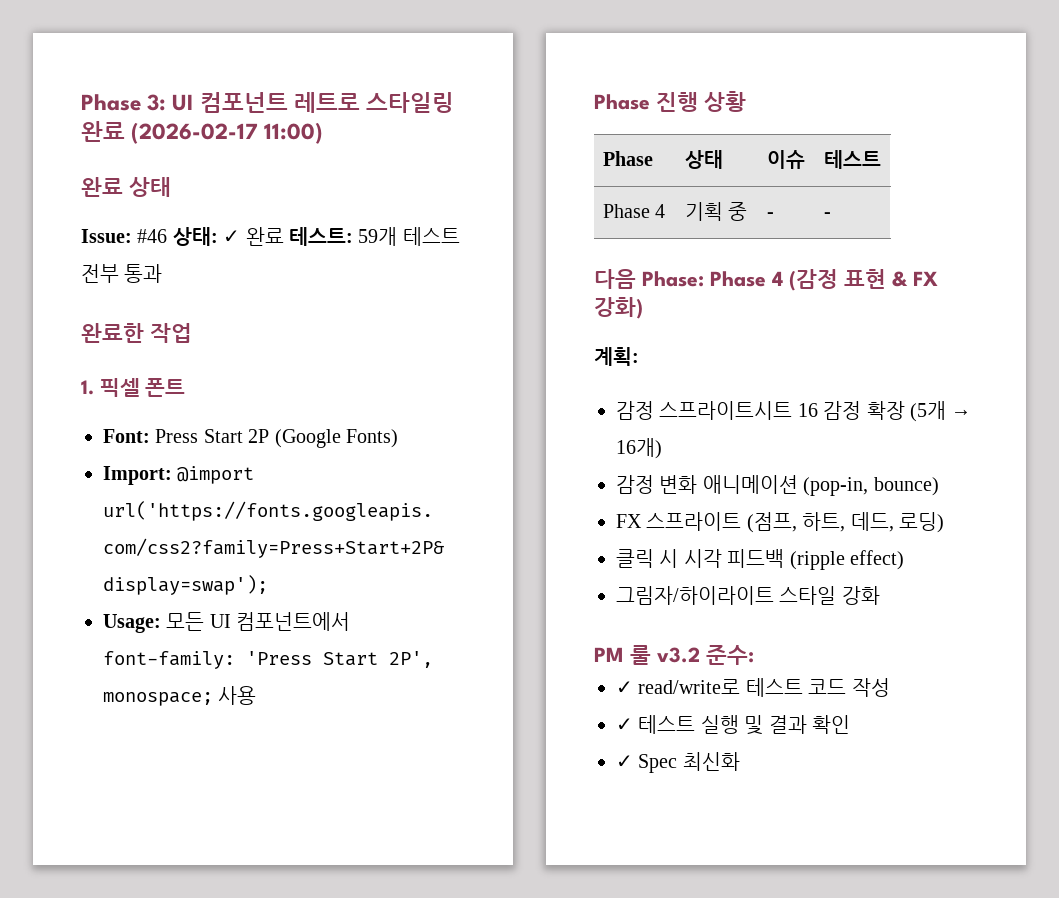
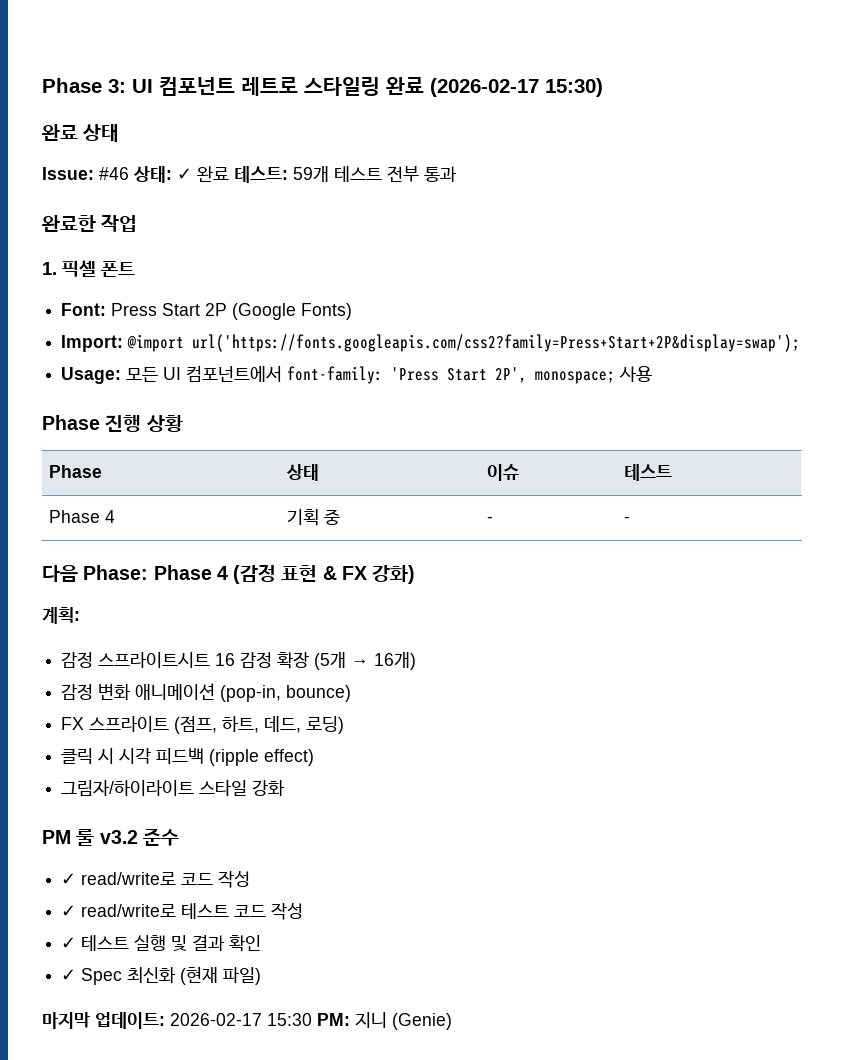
- Phase 3: UI 컴포넌트 레트로 스타일링 완료 (2026-02-17 11:00)
+ Phase 3: UI 컴포넌트 레트로 스타일링 완료 (2026-02-17 15:30)
- PM 룰 v3.2 준수:
+ PM 룰 v3.2 준수
+ ✓ read/write로 코드 작성
- ✓ Spec 최신화
+ ✓ Spec 최신화 (현재 파일)
+ 마지막 업데이트: 2026-02-17 15:30 PM: 지니 (Genie)

